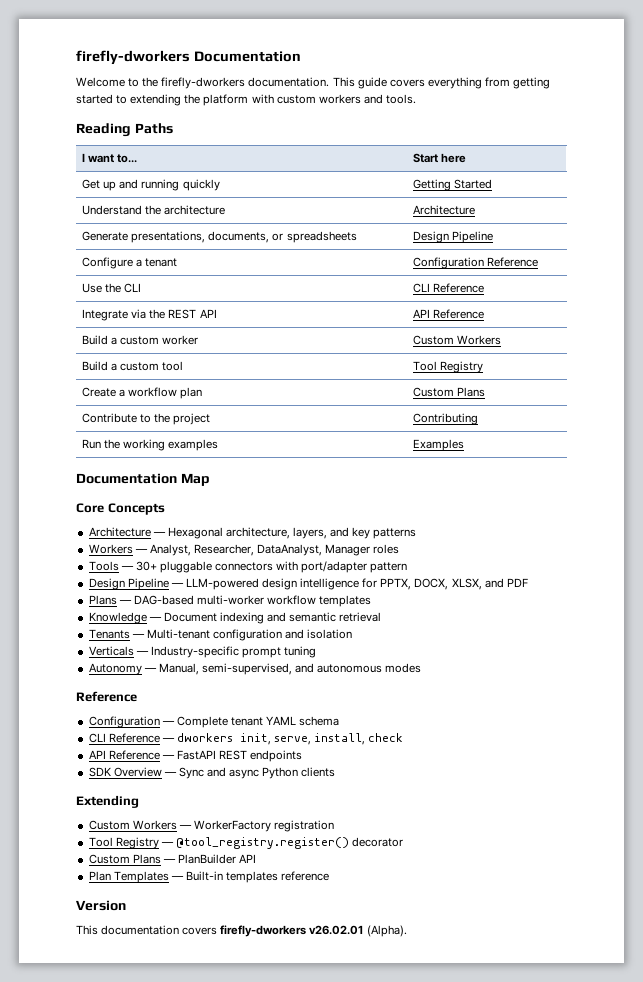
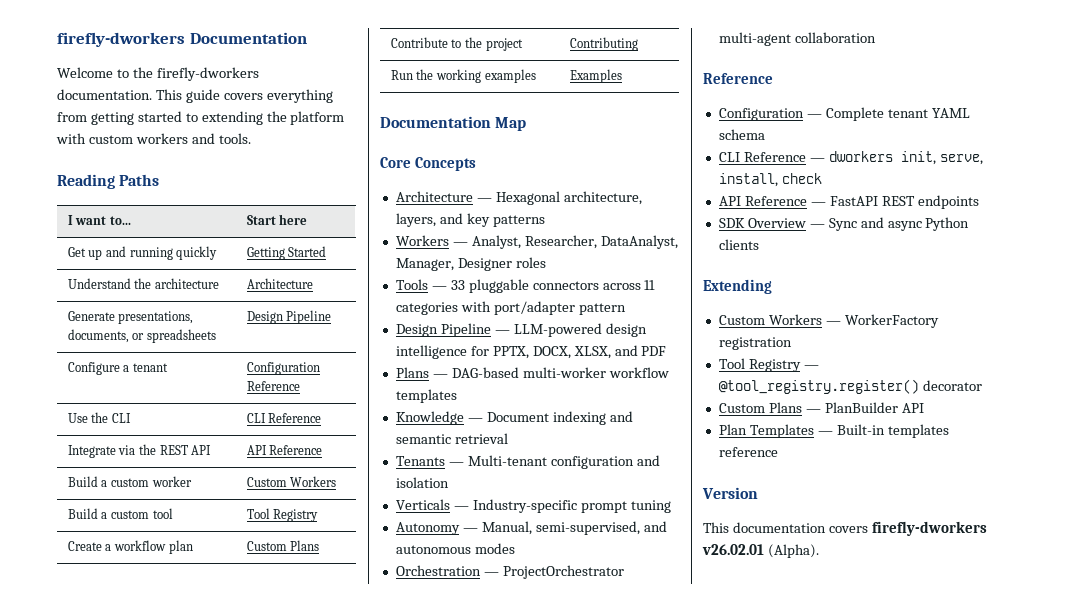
- Workers — Analyst, Researcher, DataAnalyst, Manager roles
+ Workers — Analyst, Researcher, DataAnalyst, Manager, Designer roles
- Tools — 30+ pluggable connectors with port/adapter pattern
+ Tools — 33 pluggable connectors across 11 categories with port/adapter pattern
+ Orchestration — ProjectOrchestrator multi-agent collaboration

